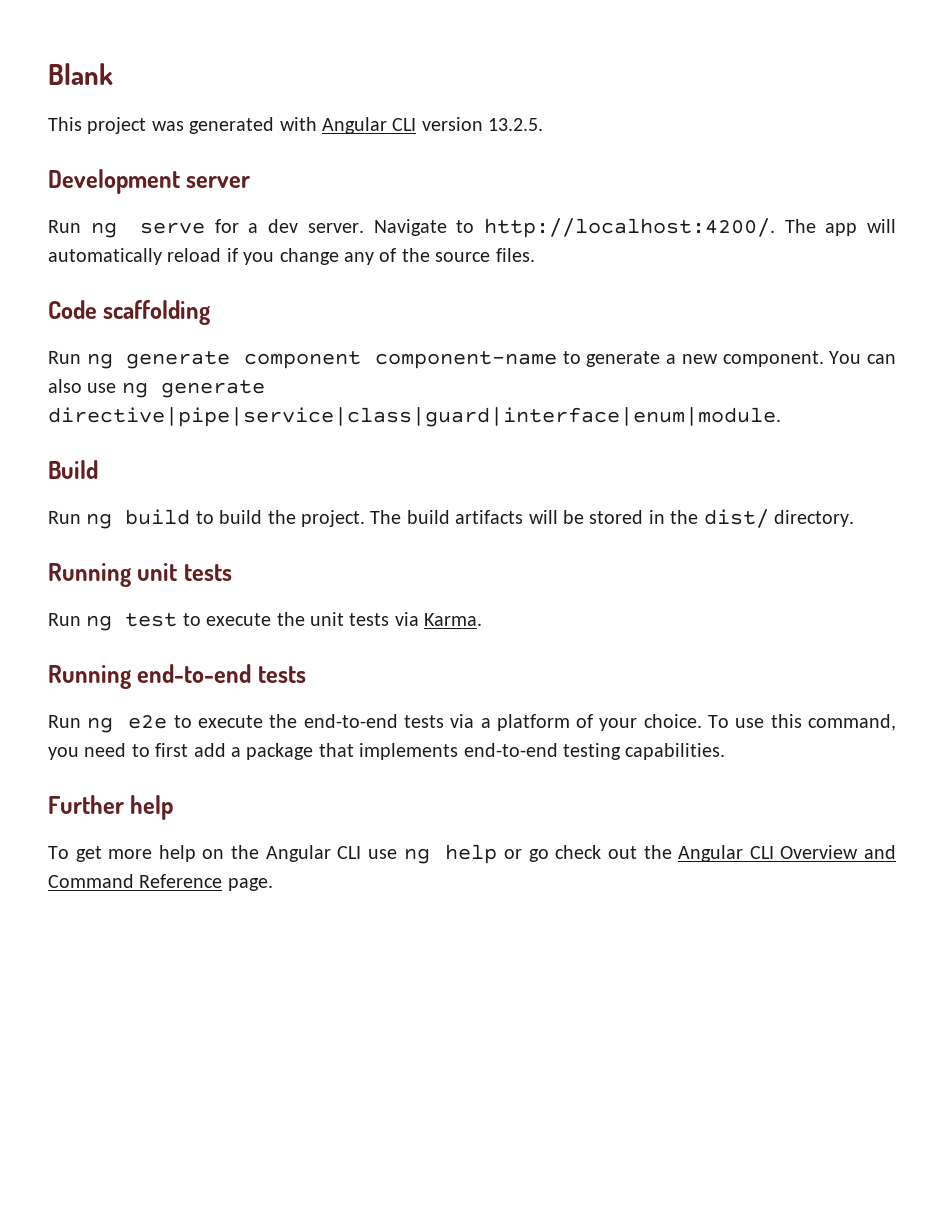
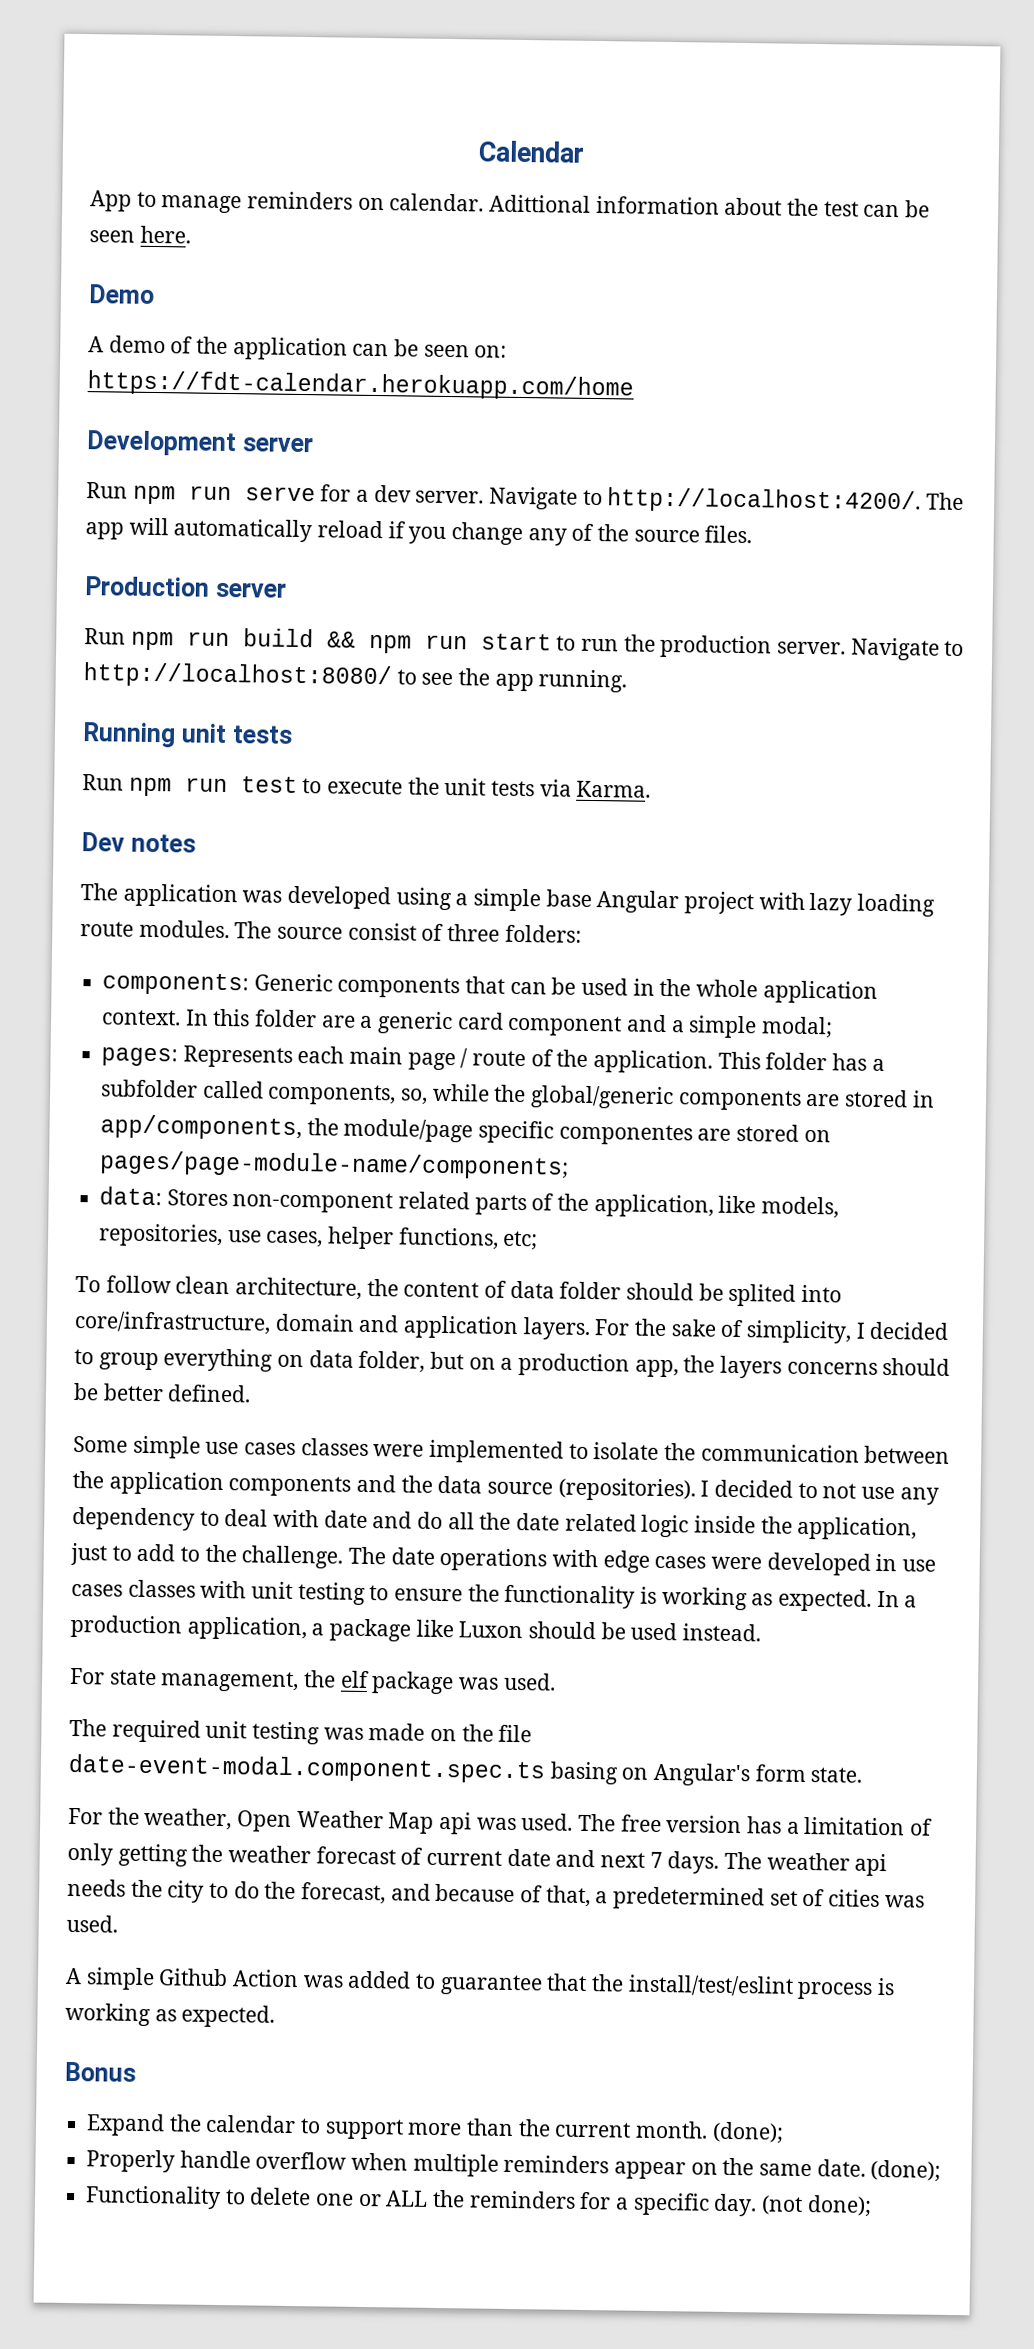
- Blank
- This project was generated with Angular CLI version 13.2.5.
+ Calendar
+ App to manage reminders on calendar. Adittional information about the test can be seen here.
+ Demo
+ A demo of the application can be seen on: https://fdt-calendar.herokuapp.com/home
- Run ng serve for a dev server.
+ Run npm run serve for a dev server.
- Code scaffolding
- Run ng generate component component-name to generate a new component. You can also use ng generate directive|pipe|service|class|guard|interface|enum|module.
- Build
- Run ng build to build the project. The build artifacts will be stored in the dist/ directory.
+ Production server
+ Run npm run build && npm run start to run the production server. Navigate to http://localhost:8080/ to see the app running.
- Run ng test to execute the unit tests via Karma.
+ Run npm run test to execute the unit tests via Karma.
- Running end-to-end tests
- Run ng e2e to execute the end-to-end tests via a platform of your choice. To use this command, you need to first add a package that implements end-to-end testing capabilities.
- Further help
- To get more help on the Angular CLI use ng help or go check out the Angular CLI Overview and Command Reference page.
+ Dev notes
+ The application was developed using a simple base Angular project with lazy loading route modules. The source consist of three folders:
+ components: Generic components that can be used in the whole application context. In this folder are a generic card component and a simple modal;
+ pages: Represents each main page / route of the application. This folder has a subfolder called components, so, while the global/generic components are stored in app/components, the module/page specific componentes are stored on pages/page-module-name/components;
+ data: Stores non-component related parts of the application, like models, repositories, use cases, helper functions, etc;
+ To follow clean architecture, the content of data folder should be splited into core/infrastructure, domain and application layers. For the sake of simplicity, I decided to group everything on data folder, but on a production app, the layers concerns should be better defined.
+ Some simple use cases classes were implemented to isolate the communication between the application components and the data source (repositories). I decided to not use any dependency to deal with date and do all the date related logic inside the application, just to add to the challenge. The date operations with edge cases were developed in use cases classes with unit testing to ensure the functionality is working as expected. In a production application, a package like Luxon should be used instead.
+ For state management, the elf package was used.
+ The required unit testing was made on the file date-event-modal.component.spec.ts basing on Angular's form state.
+ For the weather, Open Weather Map api was used. The free version has a limitation of only getting the weather forecast of current date and next 7 days. The weather api needs the city to do the forecast, and because of that, a predetermined set of cities was used.
+ A simple Github Action was added to guarantee that the install/test/eslint process is working as expected.
+ Bonus
+ Expand the calendar to support more than the current month. (done);
+ Properly handle overflow when multiple reminders appear on the same date. (done);
+ Functionality to delete one or ALL the reminders for a specific day. (not done);

